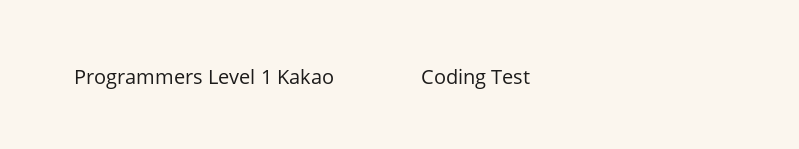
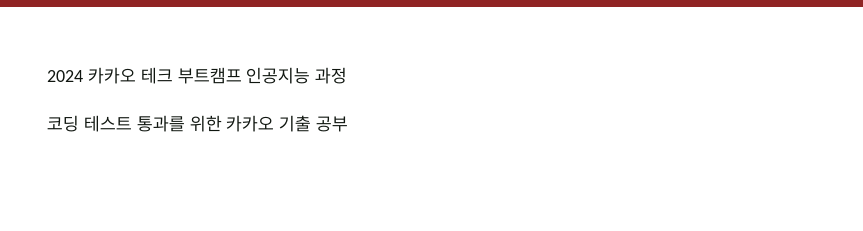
- Programmers Level 1 Kakao Coding Test
+ 2024 카카오 테크 부트캠프 인공지능 과정
+ 코딩 테스트 통과를 위한 카카오 기출 공부

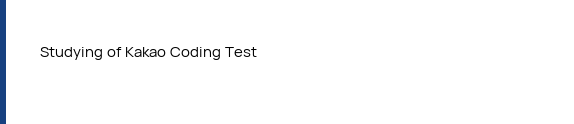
- 2024 카카오 테크 부트캠프 인공지능 과정
- 코딩 테스트 통과를 위한 카카오 기출 공부
+ Studying of Kakao Coding Test

